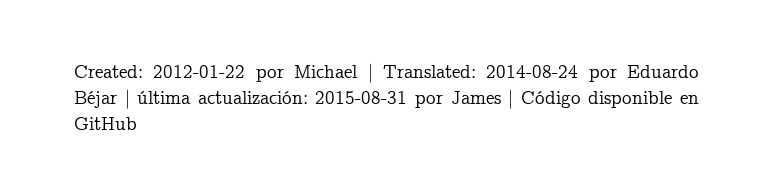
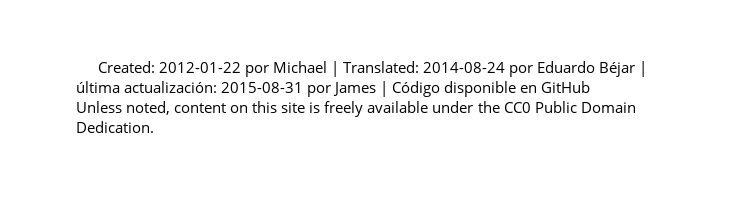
+ Unless noted, content on this site is freely available under the CC0 Public Domain Dedication.

